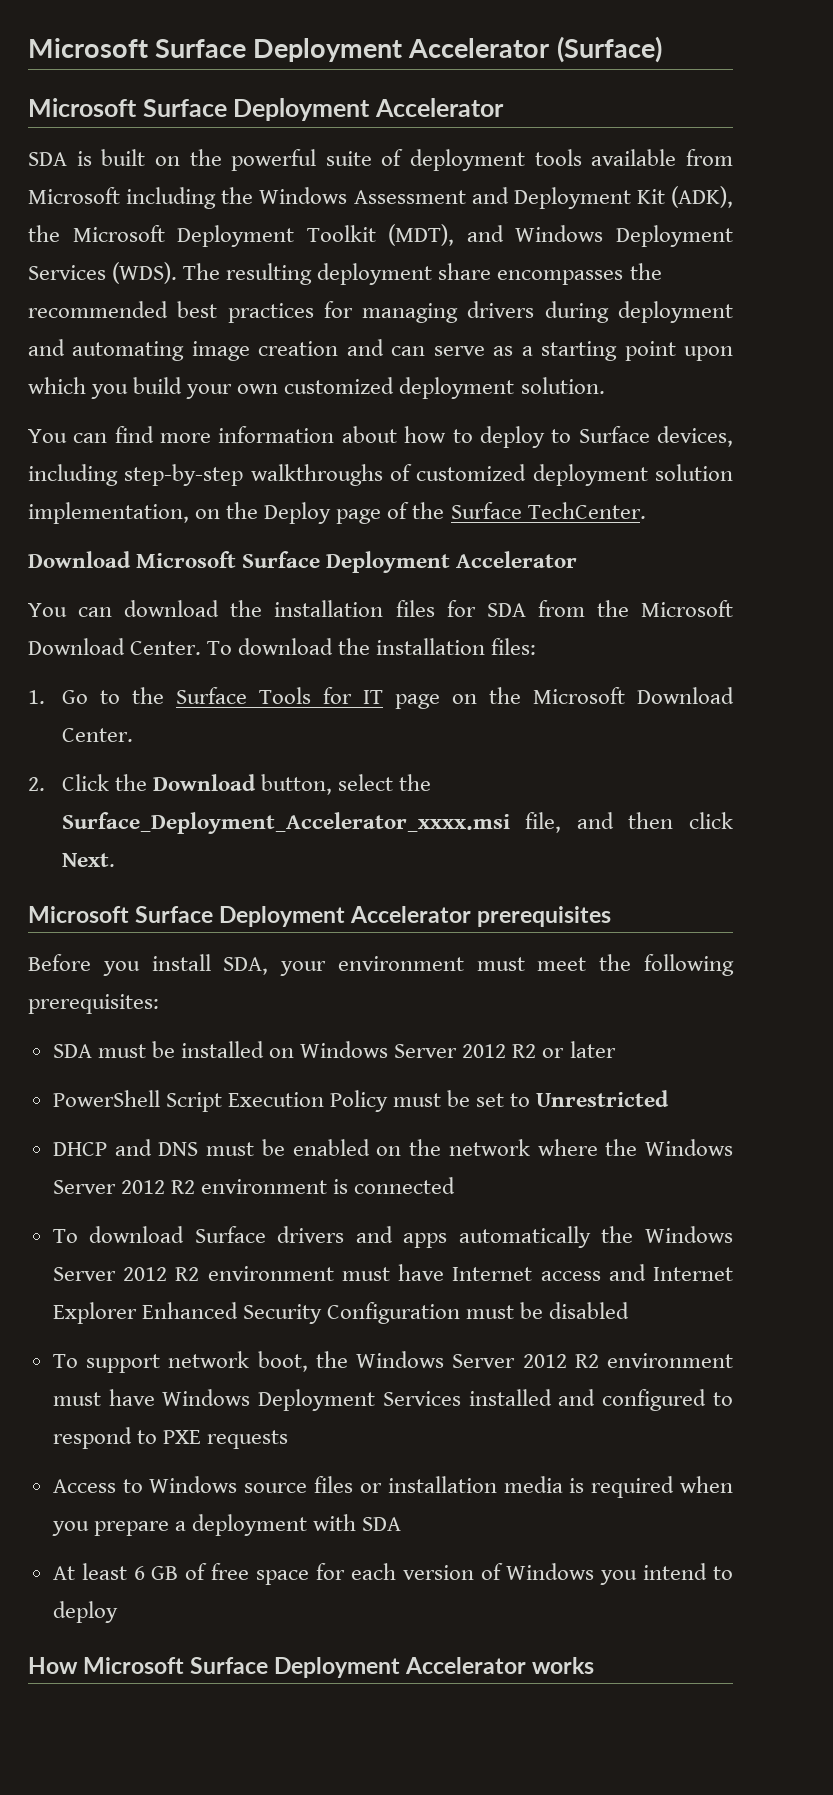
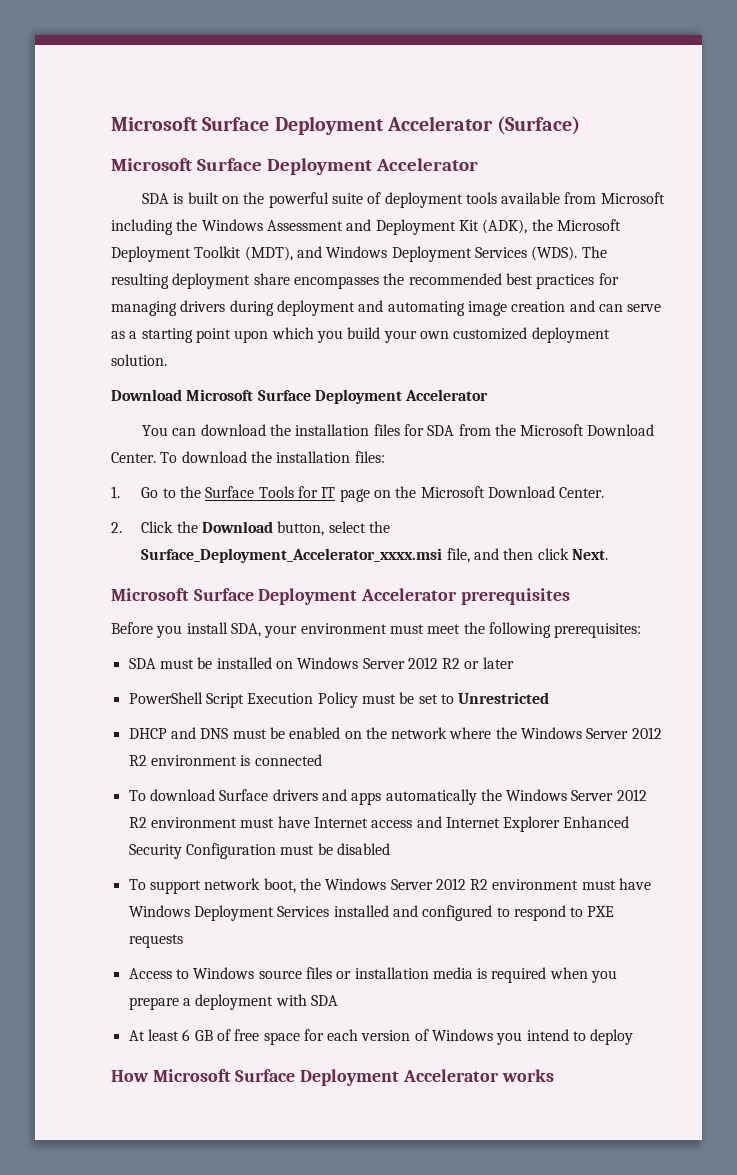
- You can find more information about how to deploy to Surface devices, including step-by-step walkthroughs of customized deployment solution implementation, on the Deploy page of the Surface TechCenter.

